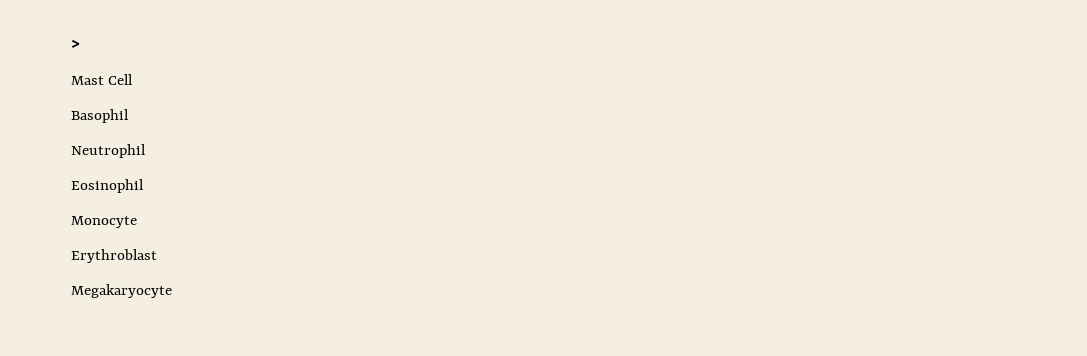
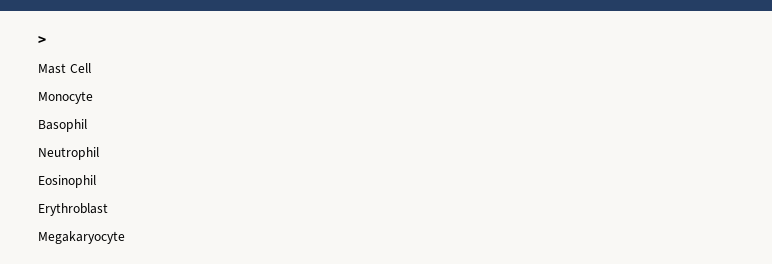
+ Monocyte
- Monocyte

